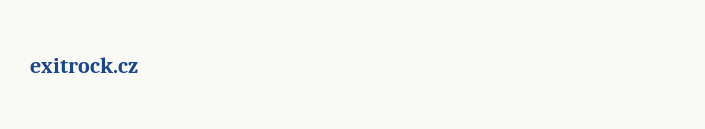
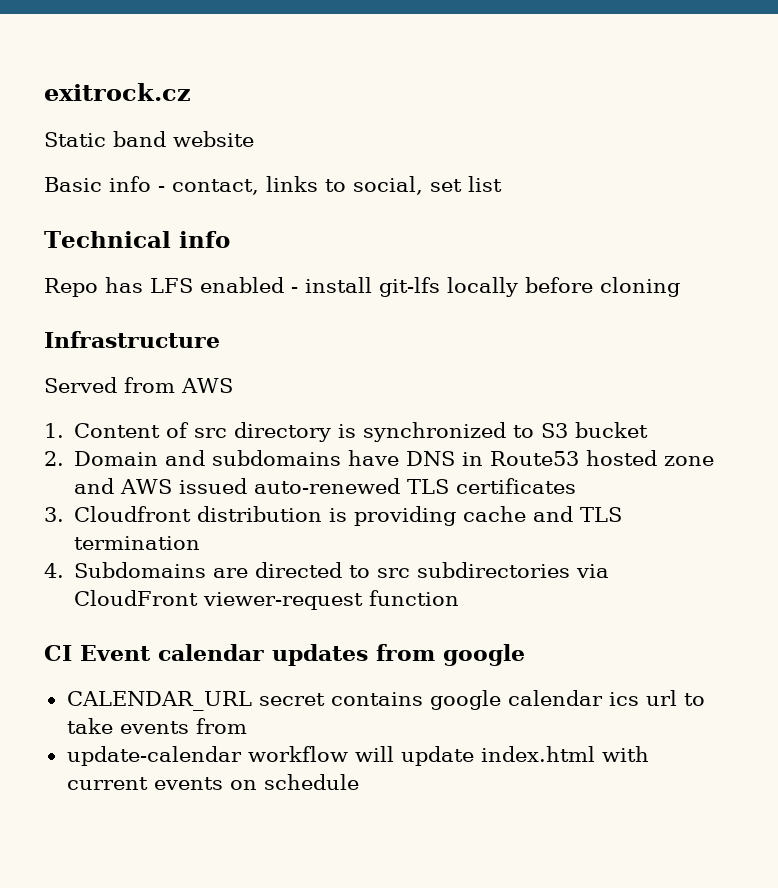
+ Static band website
+ Basic info - contact, links to social, set list
+ Technical info
+ Repo has LFS enabled - install git-lfs locally before cloning
+ Infrastructure
+ Served from AWS
+ 1. Content of src directory is synchronized to S3 bucket
+ 2. Domain and subdomains have DNS in Route53 hosted zone and AWS issued auto-renewed TLS certificates
+ 3. Cloudfront distribution is providing cache and TLS termination
+ 4. Subdomains are directed to src subdirectories via CloudFront viewer-request function
+ CI Event calendar updates from google
+ CALENDAR_URL secret contains google calendar ics url to take events from
+ update-calendar workflow will update index.html with current events on schedule

